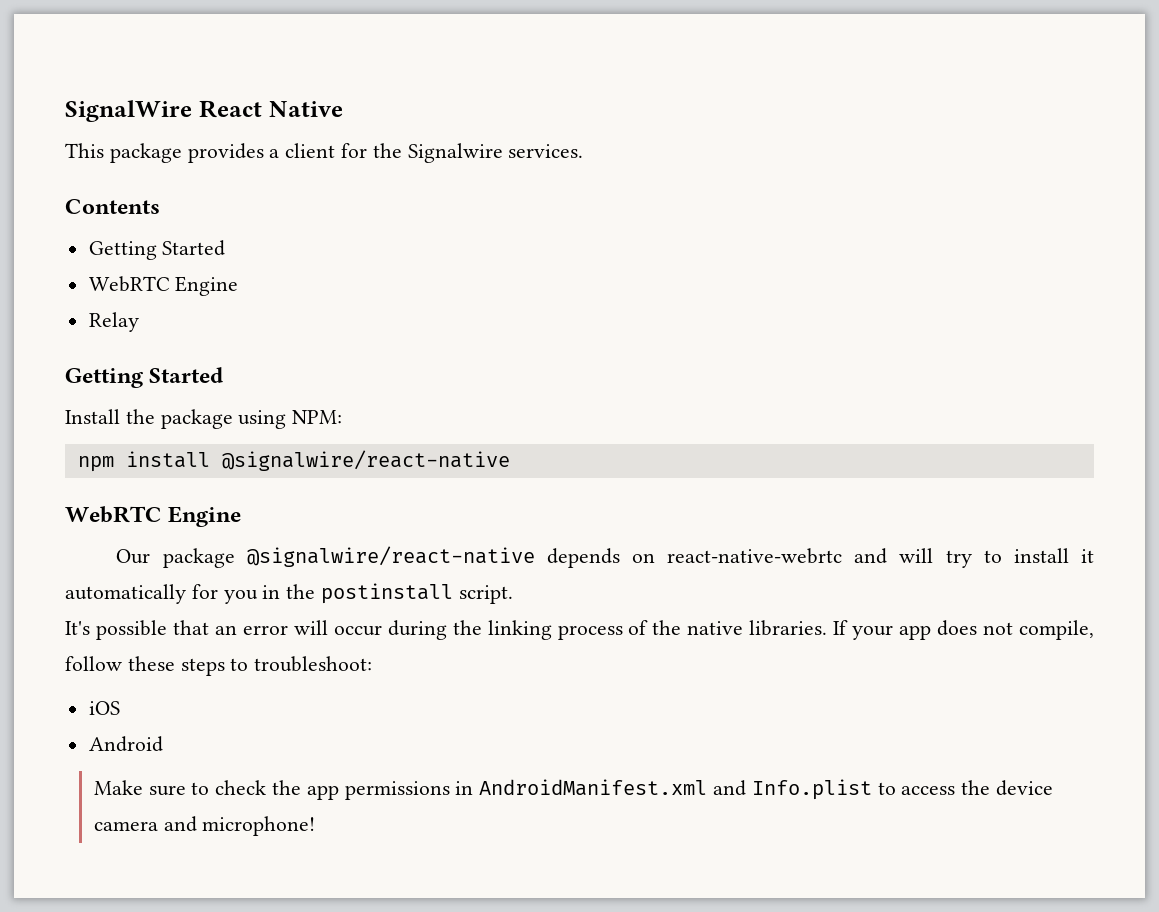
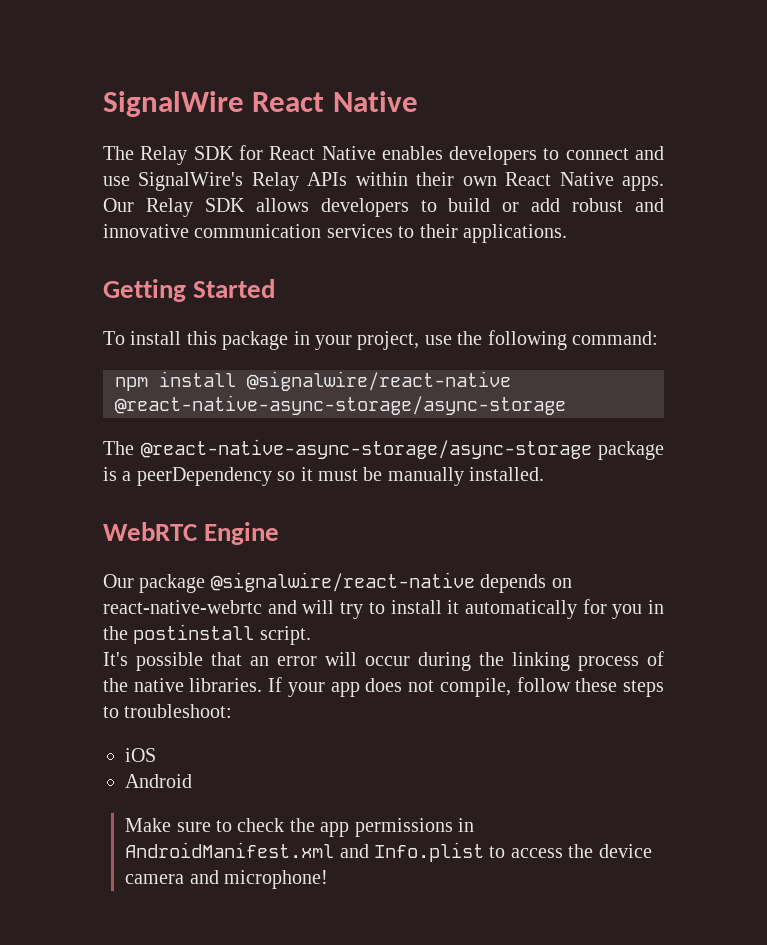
- This package provides a client for the Signalwire services.
- Contents
+ The Relay SDK for React Native enables developers to connect and use SignalWire's Relay APIs within their own React Native apps. Our Relay SDK allows developers to build or add robust and innovative communication services to their applications.
  Getting Started
- WebRTC Engine
- Relay
- Getting Started
- Install the package using NPM:
- npm install @signalwire/react-native
+ To install this package in your project, use the following command:
+ npm install @signalwire/react-native @react-native-async-storage/async-storage
+ The @react-native-async-storage/async-storage package is a peerDependency so it must be manually installed.

